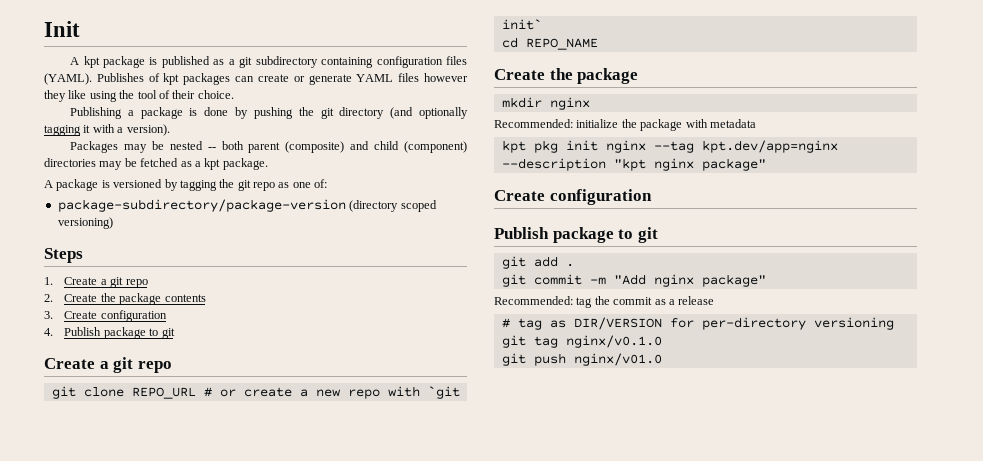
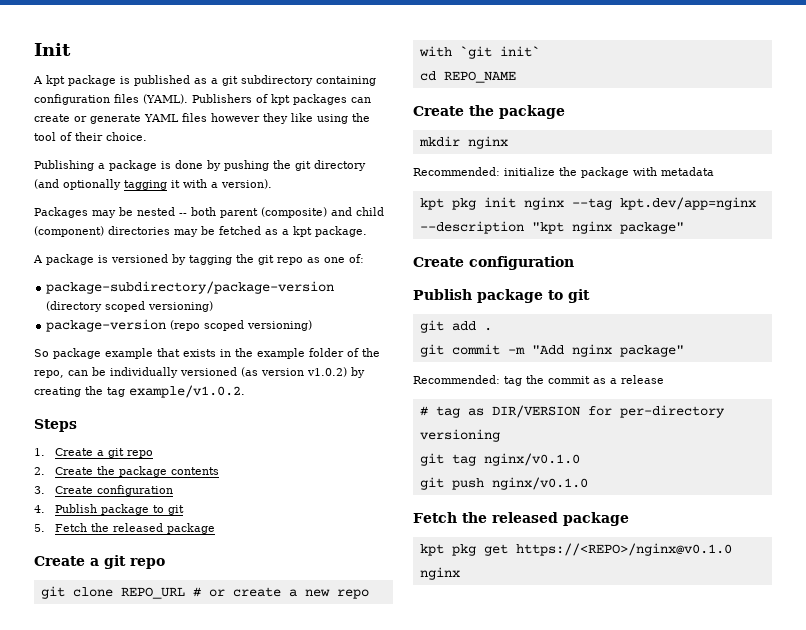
- Publishes of kpt packages can create or generate YAML files however they like using the tool of their choice.
+ Publishers of kpt packages can create or generate YAML files however they like using the tool of their choice.
+ package-version (repo scoped versioning)
+ So package example that exists in the example folder of the repo, can be individually versioned (as version v1.0.2) by creating the tag example/v1.0.2.
+ 5. Fetch the released package
- git push nginx/v01.0
+ git push nginx/v0.1.0
+ Fetch the released package
+ kpt pkg get https://<REPO>/nginx@v0.1.0 nginx

